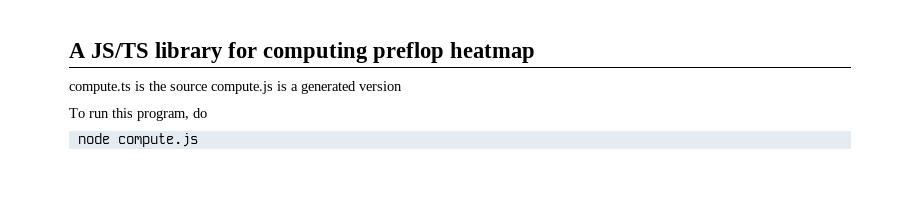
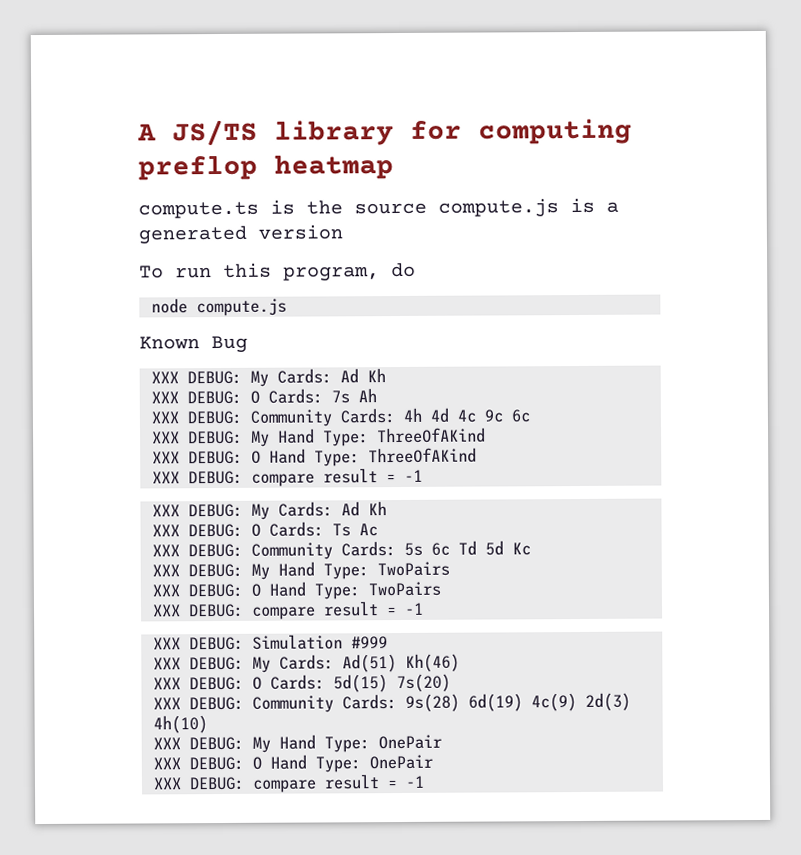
+ Known Bug
+ XXX DEBUG: My Cards: Ad Kh
+ XXX DEBUG: O Cards: 7s Ah
+ XXX DEBUG: Community Cards: 4h 4d 4c 9c 6c
+ XXX DEBUG: My Hand Type: ThreeOfAKind
+ XXX DEBUG: O Hand Type: ThreeOfAKind
+ XXX DEBUG: compare result = -1
+ XXX DEBUG: My Cards: Ad Kh
+ XXX DEBUG: O Cards: Ts Ac
+ XXX DEBUG: Community Cards: 5s 6c Td 5d Kc
+ XXX DEBUG: My Hand Type: TwoPairs
+ XXX DEBUG: O Hand Type: TwoPairs
+ XXX DEBUG: compare result = -1
+ XXX DEBUG: Simulation #999
+ XXX DEBUG: My Cards: Ad(51) Kh(46)
+ XXX DEBUG: O Cards: 5d(15) 7s(20)
+ XXX DEBUG: Community Cards: 9s(28) 6d(19) 4c(9) 2d(3) 4h(10)
+ XXX DEBUG: My Hand Type: OnePair
+ XXX DEBUG: O Hand Type: OnePair
+ XXX DEBUG: compare result = -1

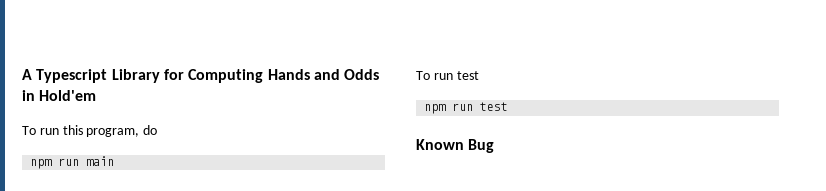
- A JS/TS library for computing preflop heatmap
- compute.ts is the source compute.js is a generated version
+ A Typescript Library for Computing Hands and Odds in Hold'em
- node compute.js
+ npm run main
+ To run test
+ npm run test
  Known Bug
- XXX DEBUG: My Cards: Ad Kh
- XXX DEBUG: O Cards: 7s Ah
- XXX DEBUG: Community Cards: 4h 4d 4c 9c 6c
- XXX DEBUG: My Hand Type: ThreeOfAKind
- XXX DEBUG: O Hand Type: ThreeOfAKind
- XXX DEBUG: compare result = -1
- XXX DEBUG: My Cards: Ad Kh
- XXX DEBUG: O Cards: Ts Ac
- XXX DEBUG: Community Cards: 5s 6c Td 5d Kc
- XXX DEBUG: My Hand Type: TwoPairs
- XXX DEBUG: O Hand Type: TwoPairs
- XXX DEBUG: compare result = -1
- XXX DEBUG: Simulation #999
- XXX DEBUG: My Cards: Ad(51) Kh(46)
- XXX DEBUG: O Cards: 5d(15) 7s(20)
- XXX DEBUG: Community Cards: 9s(28) 6d(19) 4c(9) 2d(3) 4h(10)
- XXX DEBUG: My Hand Type: OnePair
- XXX DEBUG: O Hand Type: OnePair
- XXX DEBUG: compare result = -1

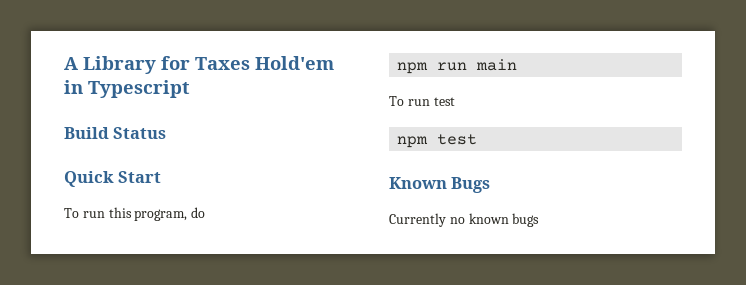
- A Typescript Library for Computing Hands and Odds in Hold'em
+ A Library for Taxes Hold'em in Typescript
+ Build Status
+ Quick Start
- npm run test
+ npm test
- Known Bug
+ Known Bugs
+ Currently no known bugs

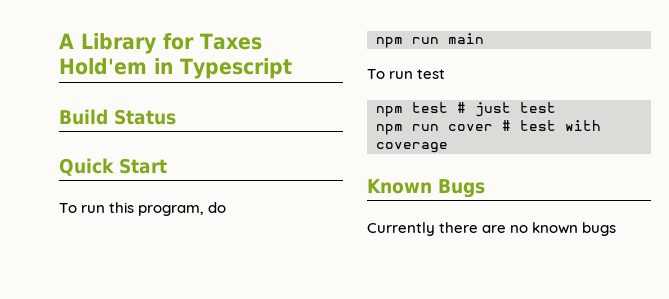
- npm test
+ npm test # just test
+ npm run cover # test with coverage
- Currently no known bugs
+ Currently there are no known bugs

